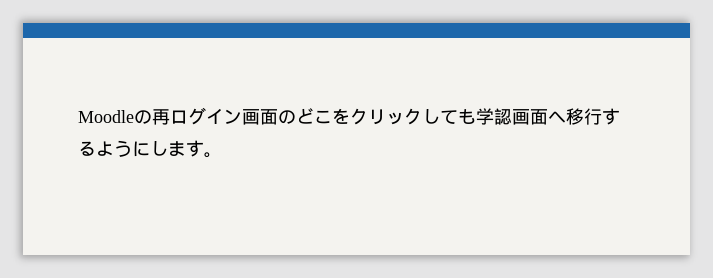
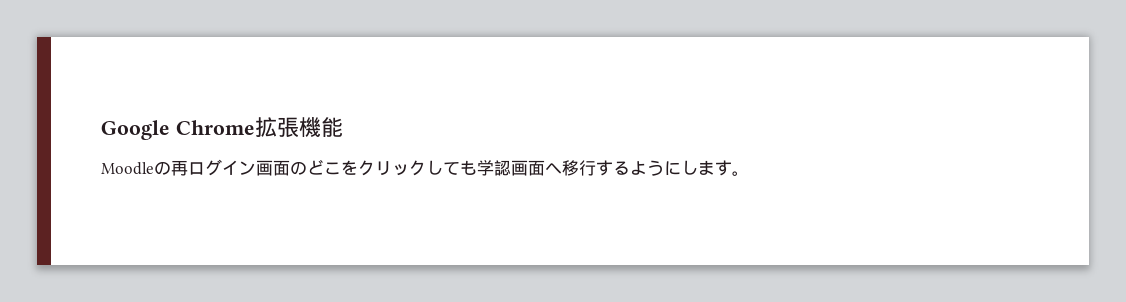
+ Google Chrome拡張機能

